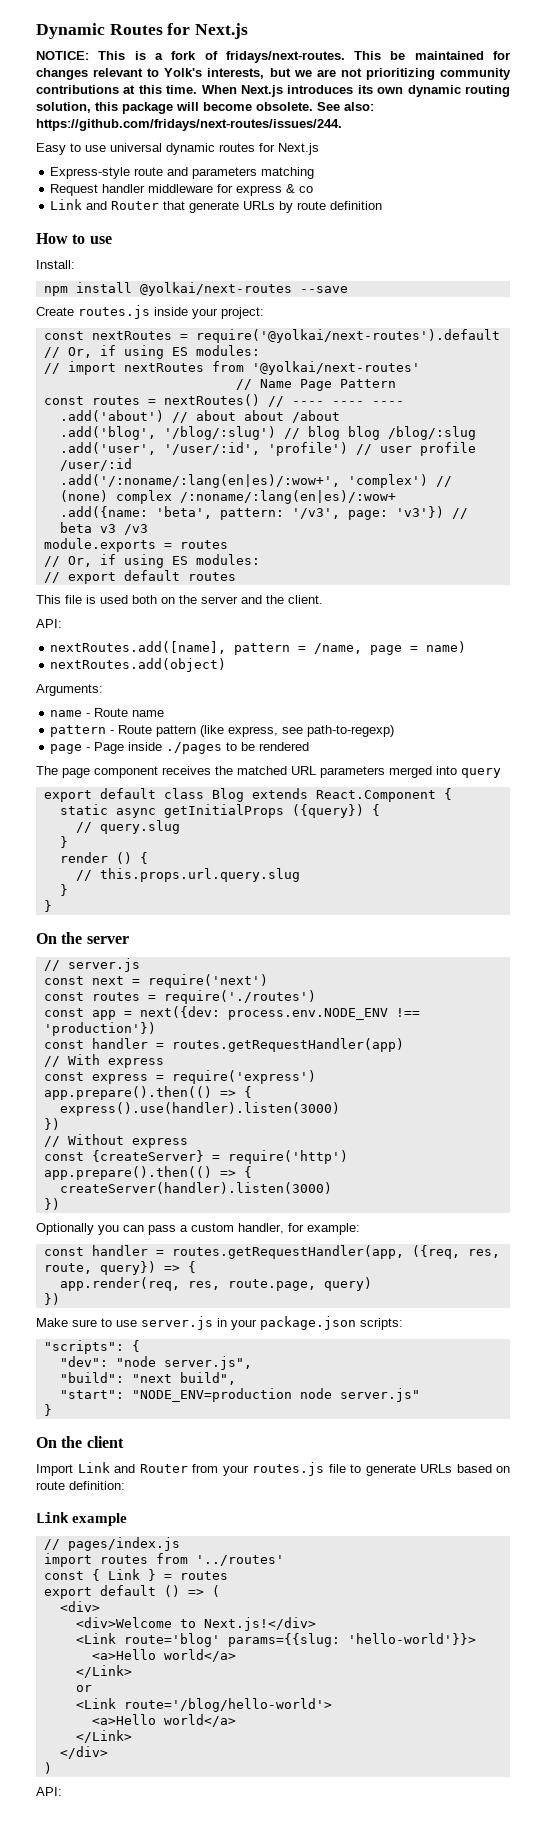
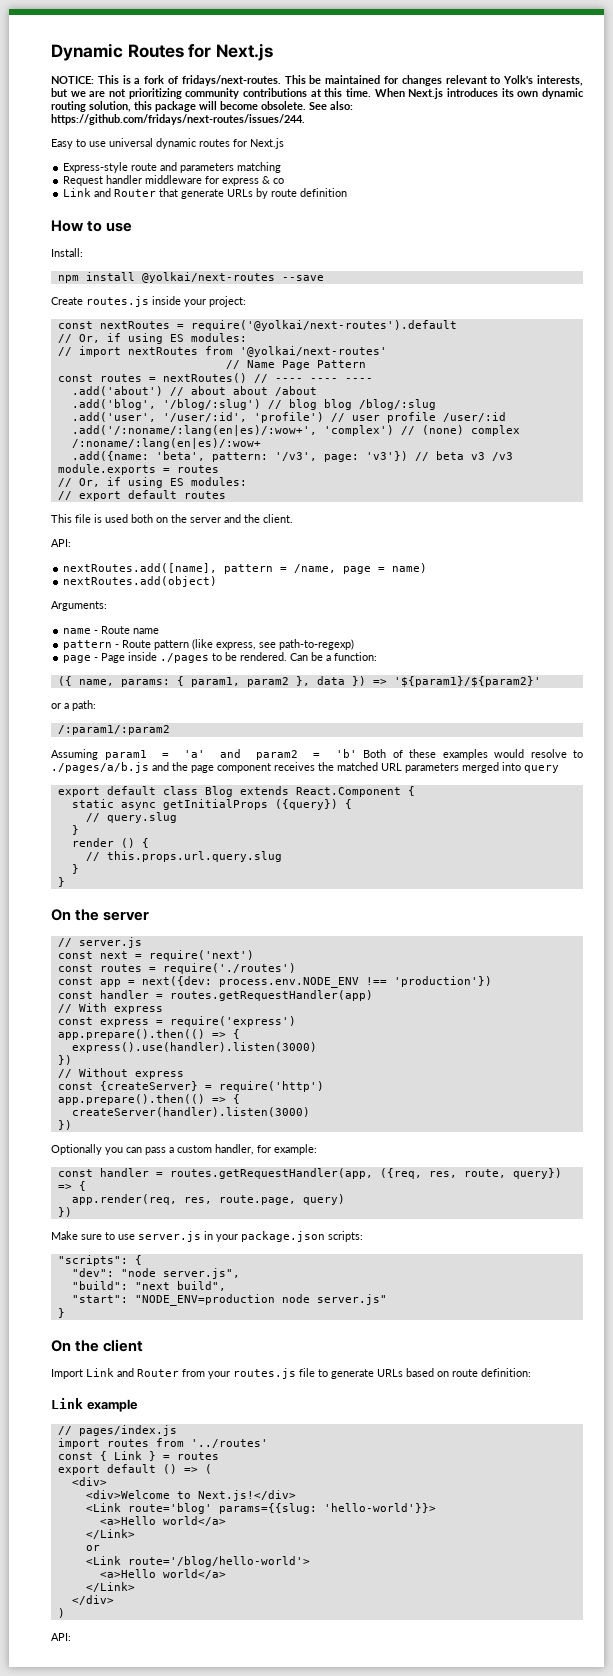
- page - Page inside ./pages to be rendered
- The page component receives the matched URL parameters merged into query
+ page - Page inside ./pages to be rendered. Can be a function:
+ ({ name, params: { param1, param2 }, data }) => '${param1}/${param2}'
+ or a path:
+ /:param1/:param2
+ Assuming param1 = 'a' and param2 = 'b' Both of these examples would resolve to ./pages/a/b.js and the page component receives the matched URL parameters merged into query

